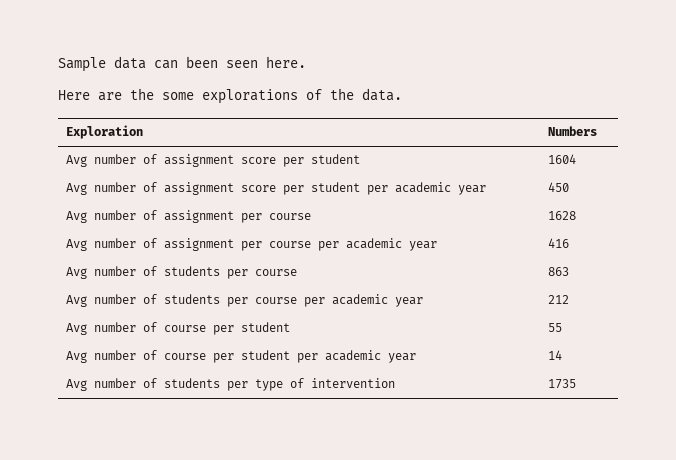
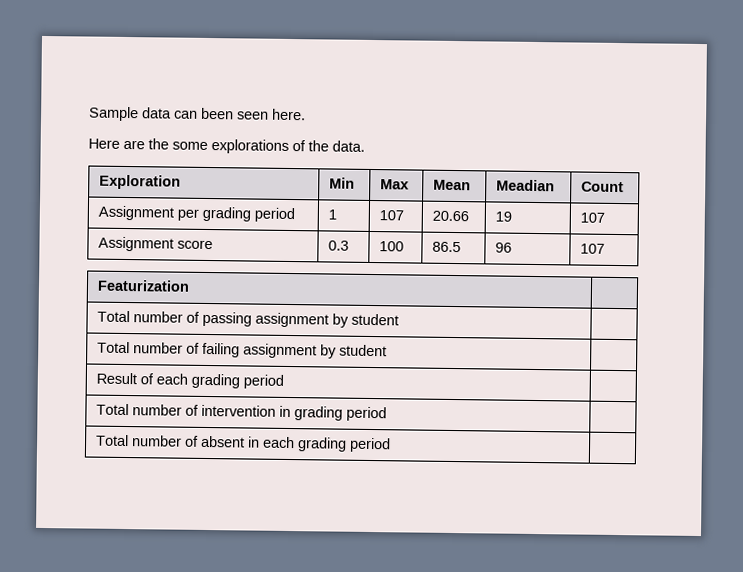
- Exploration | Numbers
- Avg number of assignment score per student | 1604
- Avg number of assignment score per student per academic year | 450
- Avg number of assignment per course | 1628
- Avg number of assignment per course per academic year | 416
- Avg number of students per course | 863
- Avg number of students per course per academic year | 212
- Avg number of course per student | 55
- Avg number of course per student per academic year | 14
- Avg number of students per type of intervention | 1735
+ Exploration | Min | Max | Mean | Meadian | Count
+ Assignment per grading period | 1 | 107 | 20.66 | 19 | 107
+ Assignment score | 0.3 | 100 | 86.5 | 96 | 107
+ Featurization |
+ Total number of passing assignment by student |
+ Total number of failing assignment by student |
+ Result of each grading period |
+ Total number of intervention in grading period |
+ Total number of absent in each grading period |

